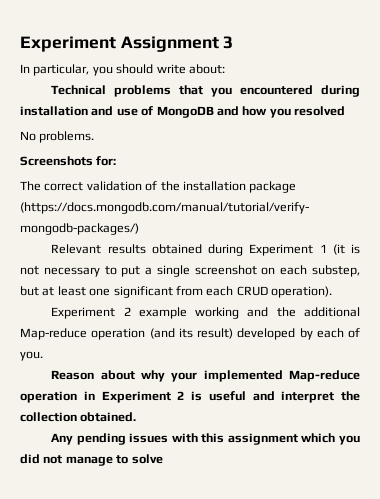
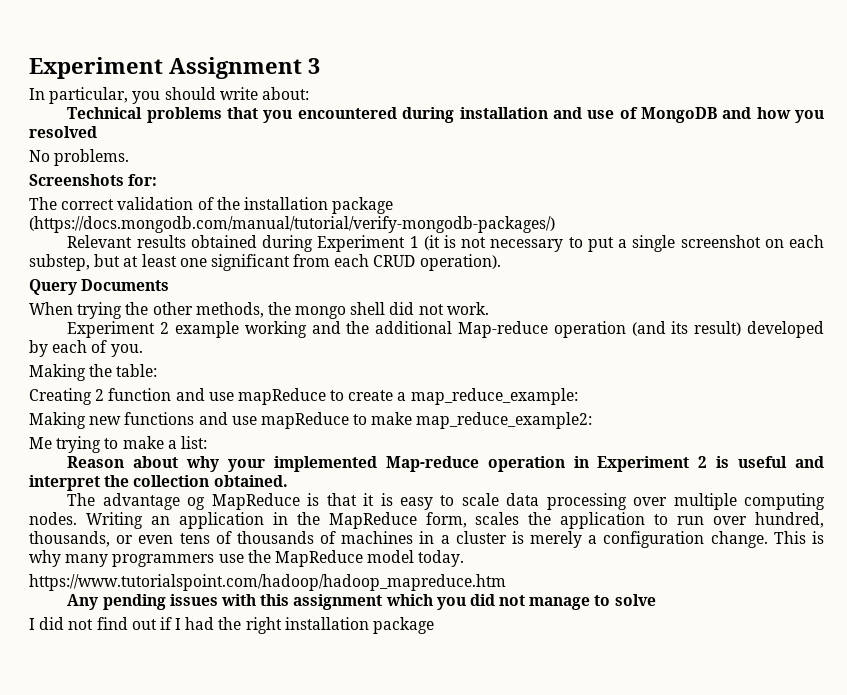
+ Query Documents
+ When trying the other methods, the mongo shell did not work.
+ Making the table:
+ Creating 2 function and use mapReduce to create a map_reduce_example:
+ Making new functions and use mapReduce to make map_reduce_example2:
+ Me trying to make a list:
+ The advantage og MapReduce is that it is easy to scale data processing over multiple computing nodes. Writing an application in the MapReduce form, scales the application to run over hundred, thousands, or even tens of thousands of machines in a cluster is merely a configuration change. This is why many programmers use the MapReduce model today.
+ https://www.tutorialspoint.com/hadoop/hadoop_mapreduce.htm
+ I did not find out if I had the right installation package

